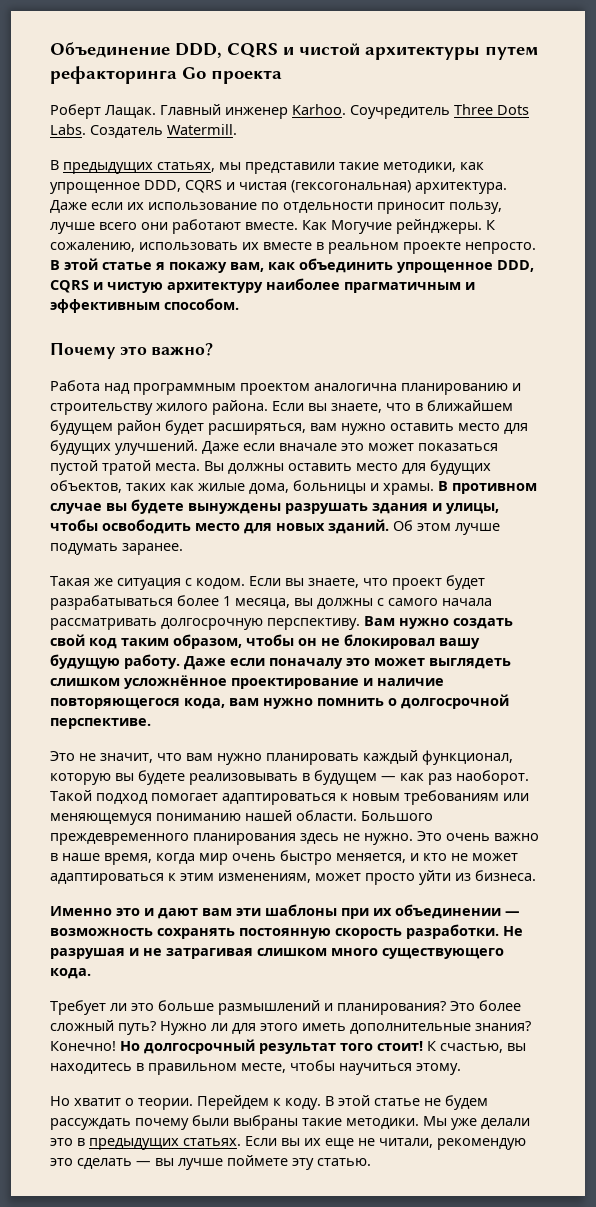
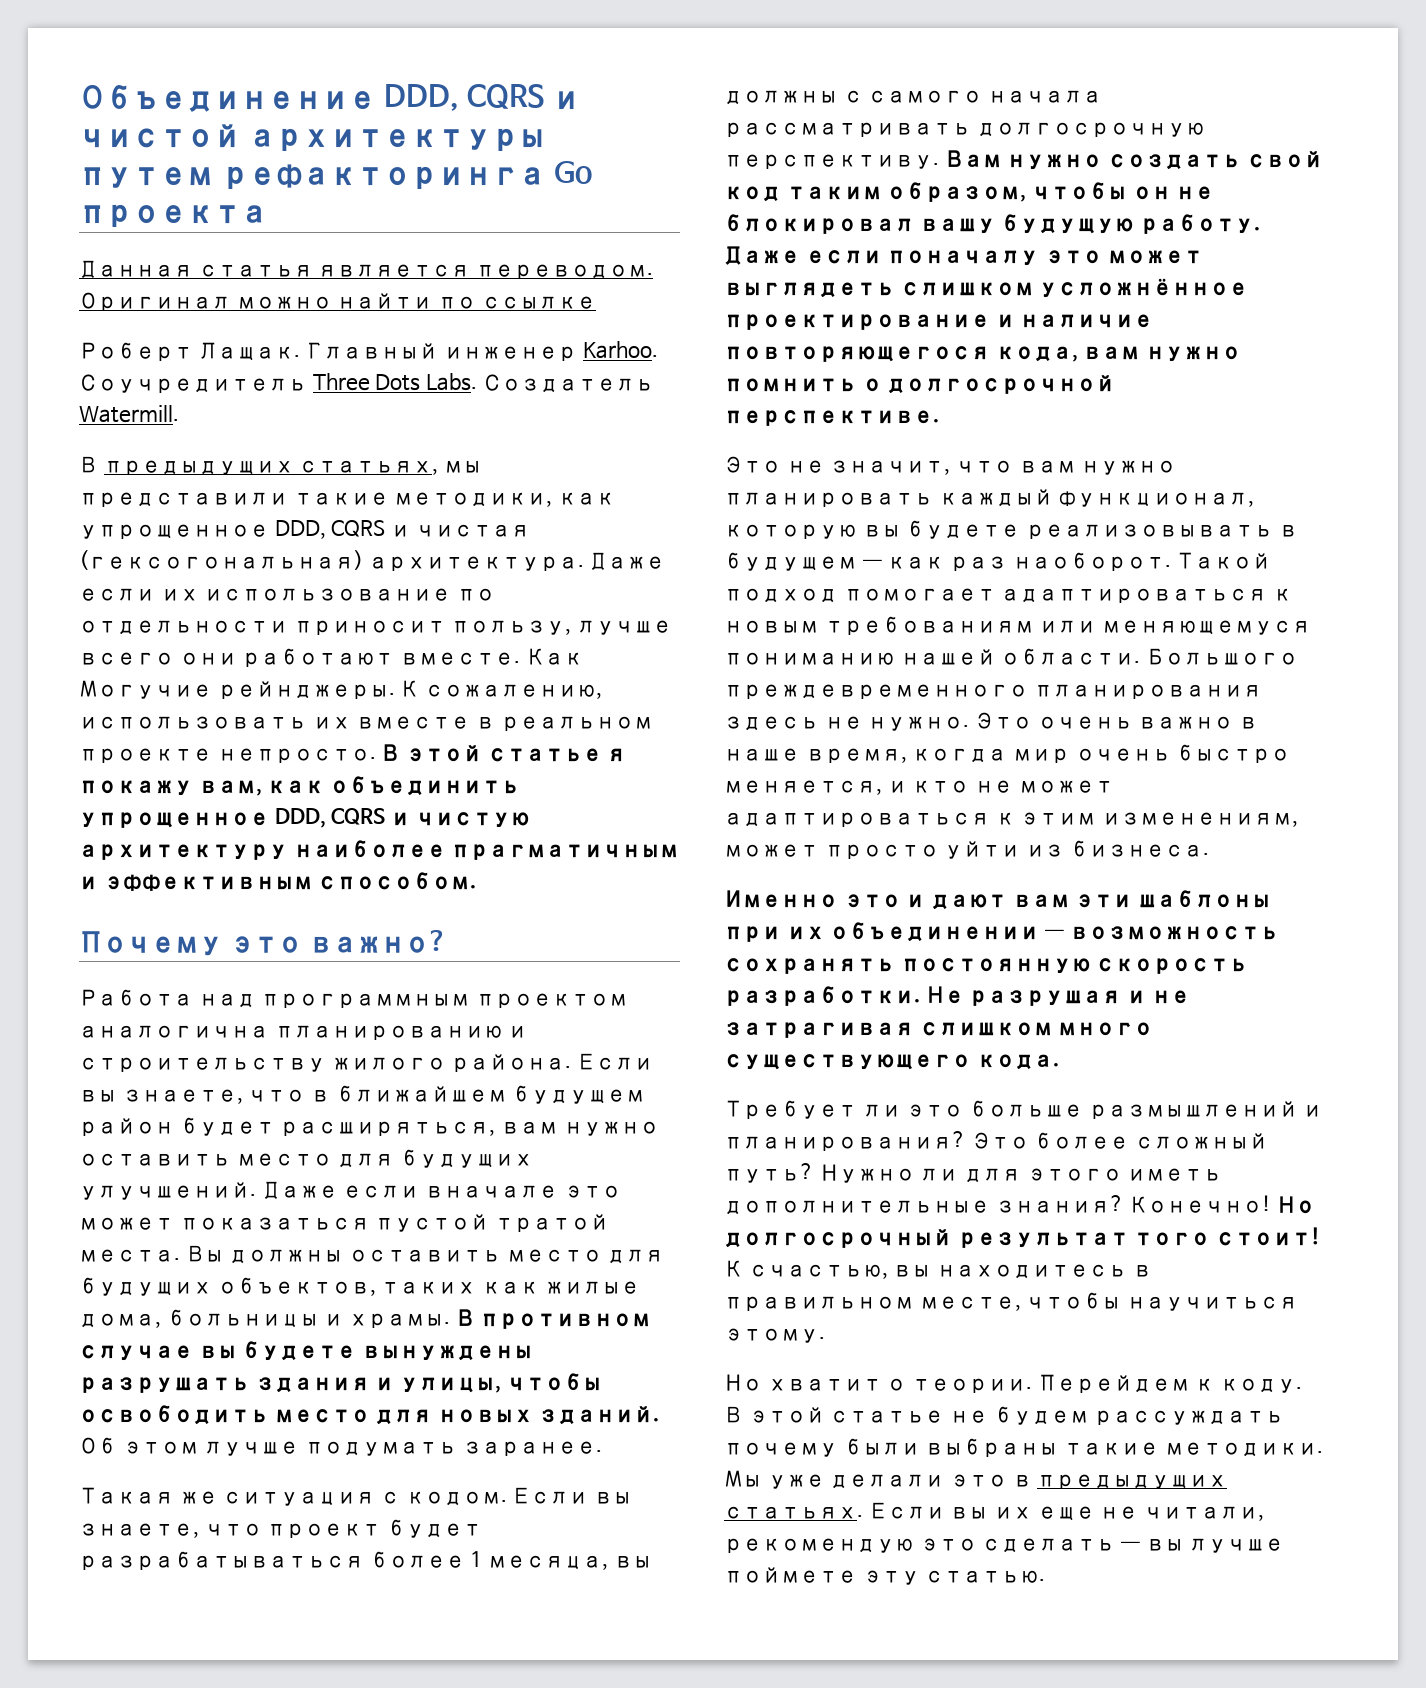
+ Данная статья является переводом. Оригинал можно найти по ссылке

